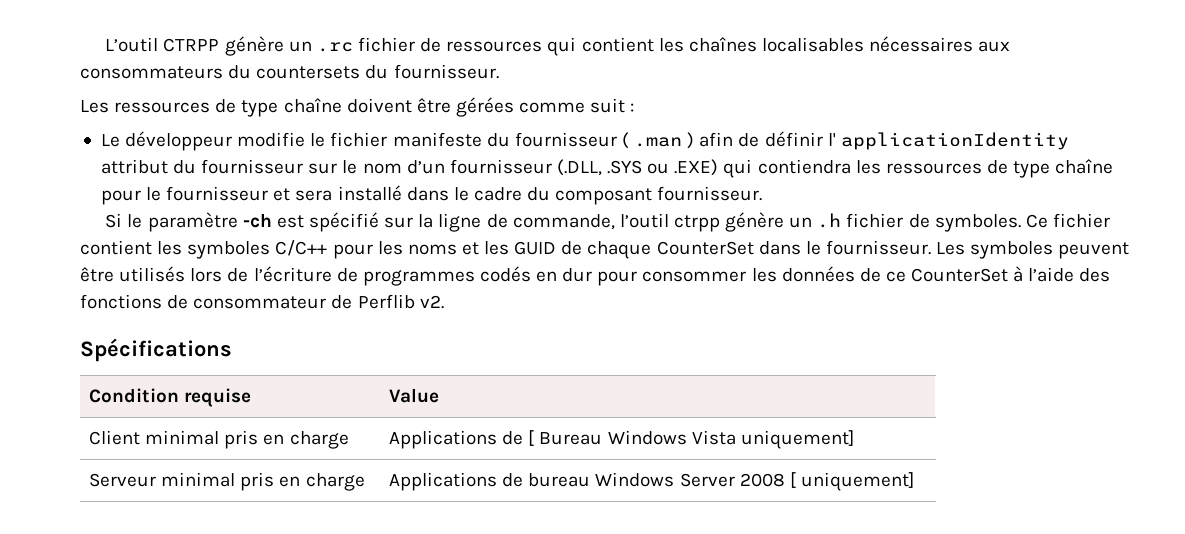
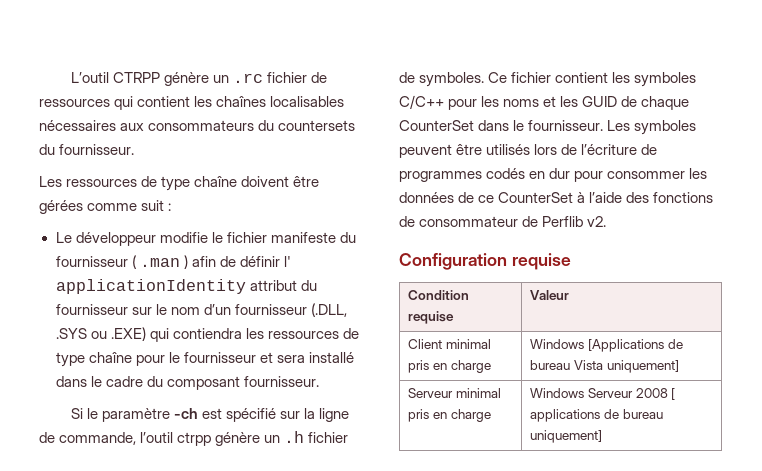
- Spécifications
+ Configuration requise
- Condition requise | Value
+ Condition requise | Valeur
- Client minimal pris en charge | Applications de [ Bureau Windows Vista uniquement]
+ Client minimal pris en charge | Windows [Applications de bureau Vista uniquement]
- Serveur minimal pris en charge | Applications de bureau Windows Server 2008 [ uniquement]
+ Serveur minimal pris en charge | Windows Serveur 2008 [ applications de bureau uniquement]

